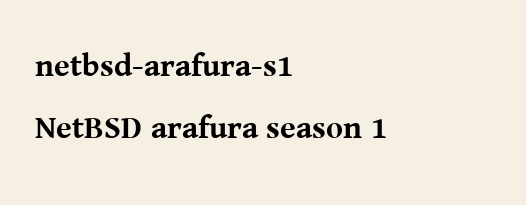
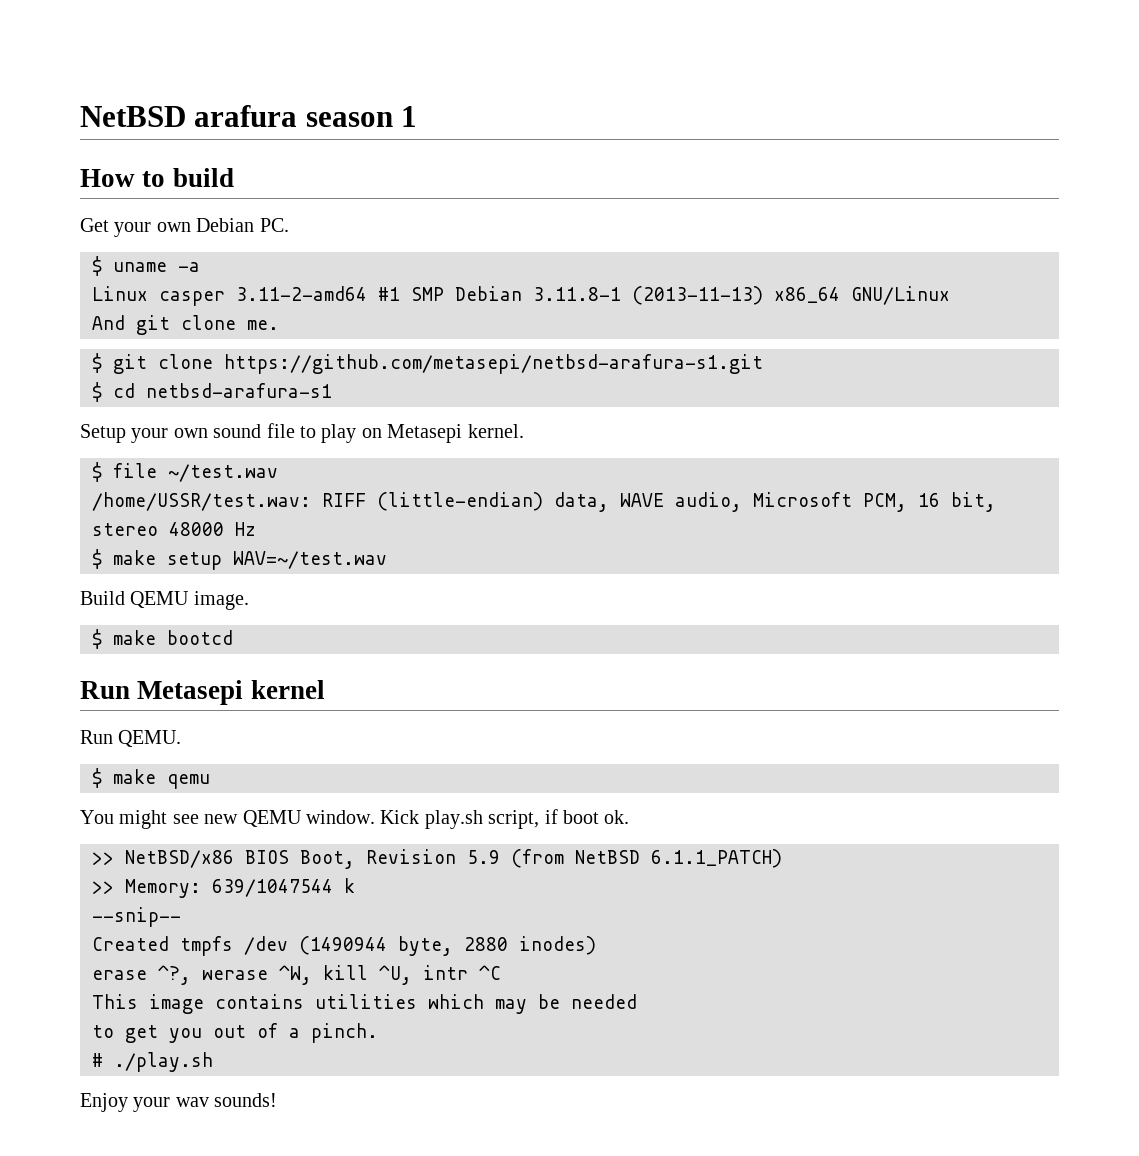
- netbsd-arafura-s1
+ How to build
+ Get your own Debian PC.
+ $ uname -a
+ Linux casper 3.11-2-amd64 #1 SMP Debian 3.11.8-1 (2013-11-13) x86_64 GNU/Linux
+ And git clone me.
+ $ git clone https://github.com/metasepi/netbsd-arafura-s1.git
+ $ cd netbsd-arafura-s1
+ Setup your own sound file to play on Metasepi kernel.
+ $ file ~/test.wav
+ /home/USSR/test.wav: RIFF (little-endian) data, WAVE audio, Microsoft PCM, 16 bit, stereo 48000 Hz
+ $ make setup WAV=~/test.wav
+ Build QEMU image.
+ $ make bootcd
+ Run Metasepi kernel
+ Run QEMU.
+ $ make qemu
+ You might see new QEMU window. Kick play.sh script, if boot ok.
+ >> NetBSD/x86 BIOS Boot, Revision 5.9 (from NetBSD 6.1.1_PATCH)
+ >> Memory: 639/1047544 k
+ --snip--
+ Created tmpfs /dev (1490944 byte, 2880 inodes)
+ erase ^?, werase ^W, kill ^U, intr ^C
+ This image contains utilities which may be needed
+ to get you out of a pinch.
+ # ./play.sh
+ Enjoy your wav sounds!

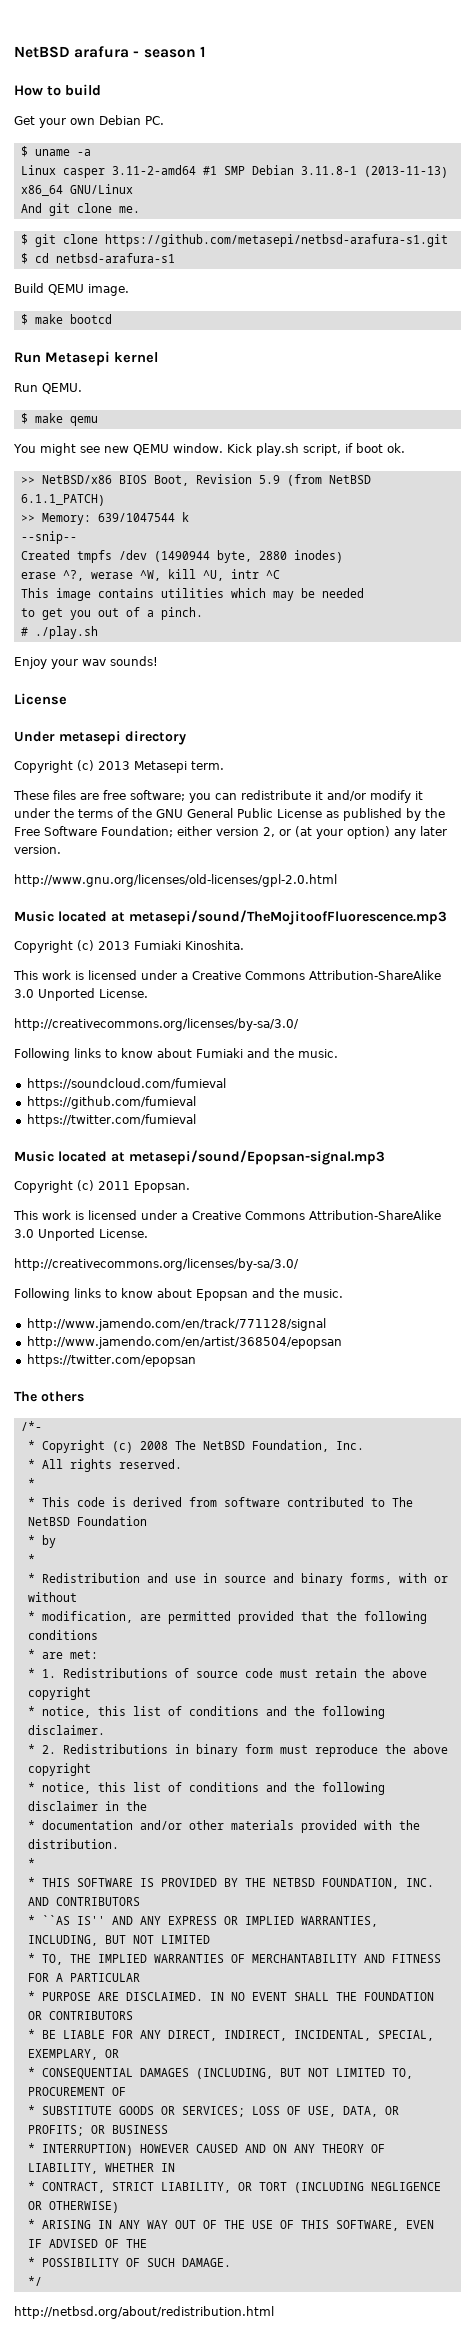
- NetBSD arafura season 1
+ NetBSD arafura - season 1
- Setup your own sound file to play on Metasepi kernel.
- $ file ~/test.wav
- /home/USSR/test.wav: RIFF (little-endian) data, WAVE audio, Microsoft PCM, 16 bit, stereo 48000 Hz
- $ make setup WAV=~/test.wav
  Enjoy your wav sounds!
+ License
+ Under metasepi directory
+ Copyright (c) 2013 Metasepi term.
+ These files are free software; you can redistribute it and/or modify it under the terms of the GNU General Public License as published by the Free Software Foundation; either version 2, or (at your option) any later version.
+ http://www.gnu.org/licenses/old-licenses/gpl-2.0.html
+ Music located at metasepi/sound/TheMojitoofFluorescence.mp3
+ Copyright (c) 2013 Fumiaki Kinoshita.
+ This work is licensed under a Creative Commons Attribution-ShareAlike 3.0 Unported License.
+ http://creativecommons.org/licenses/by-sa/3.0/
+ Following links to know about Fumiaki and the music.
+ https://soundcloud.com/fumieval
+ https://github.com/fumieval
+ https://twitter.com/fumieval
+ Music located at metasepi/sound/Epopsan-signal.mp3
+ Copyright (c) 2011 Epopsan.
+ This work is licensed under a Creative Commons Attribution-ShareAlike 3.0 Unported License.
+ http://creativecommons.org/licenses/by-sa/3.0/
+ Following links to know about Epopsan and the music.
+ http://www.jamendo.com/en/track/771128/signal
+ http://www.jamendo.com/en/artist/368504/epopsan
+ https://twitter.com/epopsan
+ The others
+ /*-
+ * Copyright (c) 2008 The NetBSD Foundation, Inc.
+ * All rights reserved.
+ *
+ * This code is derived from software contributed to The NetBSD Foundation
+ * by
+ *
+ * Redistribution and use in source and binary forms, with or without
+ * modification, are permitted provided that the following conditions
+ * are met:
+ * 1. Redistributions of source code must retain the above copyright
+ * notice, this list of conditions and the following disclaimer.
+ * 2. Redistributions in binary form must reproduce the above copyright
+ * notice, this list of conditions and the following disclaimer in the
+ * documentation and/or other materials provided with the distribution.
+ *
+ * THIS SOFTWARE IS PROVIDED BY THE NETBSD FOUNDATION, INC. AND CONTRIBUTORS
+ * ``AS IS'' AND ANY EXPRESS OR IMPLIED WARRANTIES, INCLUDING, BUT NOT LIMITED
+ * TO, THE IMPLIED WARRANTIES OF MERCHANTABILITY AND FITNESS FOR A PARTICULAR
+ * PURPOSE ARE DISCLAIMED. IN NO EVENT SHALL THE FOUNDATION OR CONTRIBUTORS
+ * BE LIABLE FOR ANY DIRECT, INDIRECT, INCIDENTAL, SPECIAL, EXEMPLARY, OR
+ * CONSEQUENTIAL DAMAGES (INCLUDING, BUT NOT LIMITED TO, PROCUREMENT OF
+ * SUBSTITUTE GOODS OR SERVICES; LOSS OF USE, DATA, OR PROFITS; OR BUSINESS
+ * INTERRUPTION) HOWEVER CAUSED AND ON ANY THEORY OF LIABILITY, WHETHER IN
+ * CONTRACT, STRICT LIABILITY, OR TORT (INCLUDING NEGLIGENCE OR OTHERWISE)
+ * ARISING IN ANY WAY OUT OF THE USE OF THIS SOFTWARE, EVEN IF ADVISED OF THE
+ * POSSIBILITY OF SUCH DAMAGE.
+ */
+ http://netbsd.org/about/redistribution.html

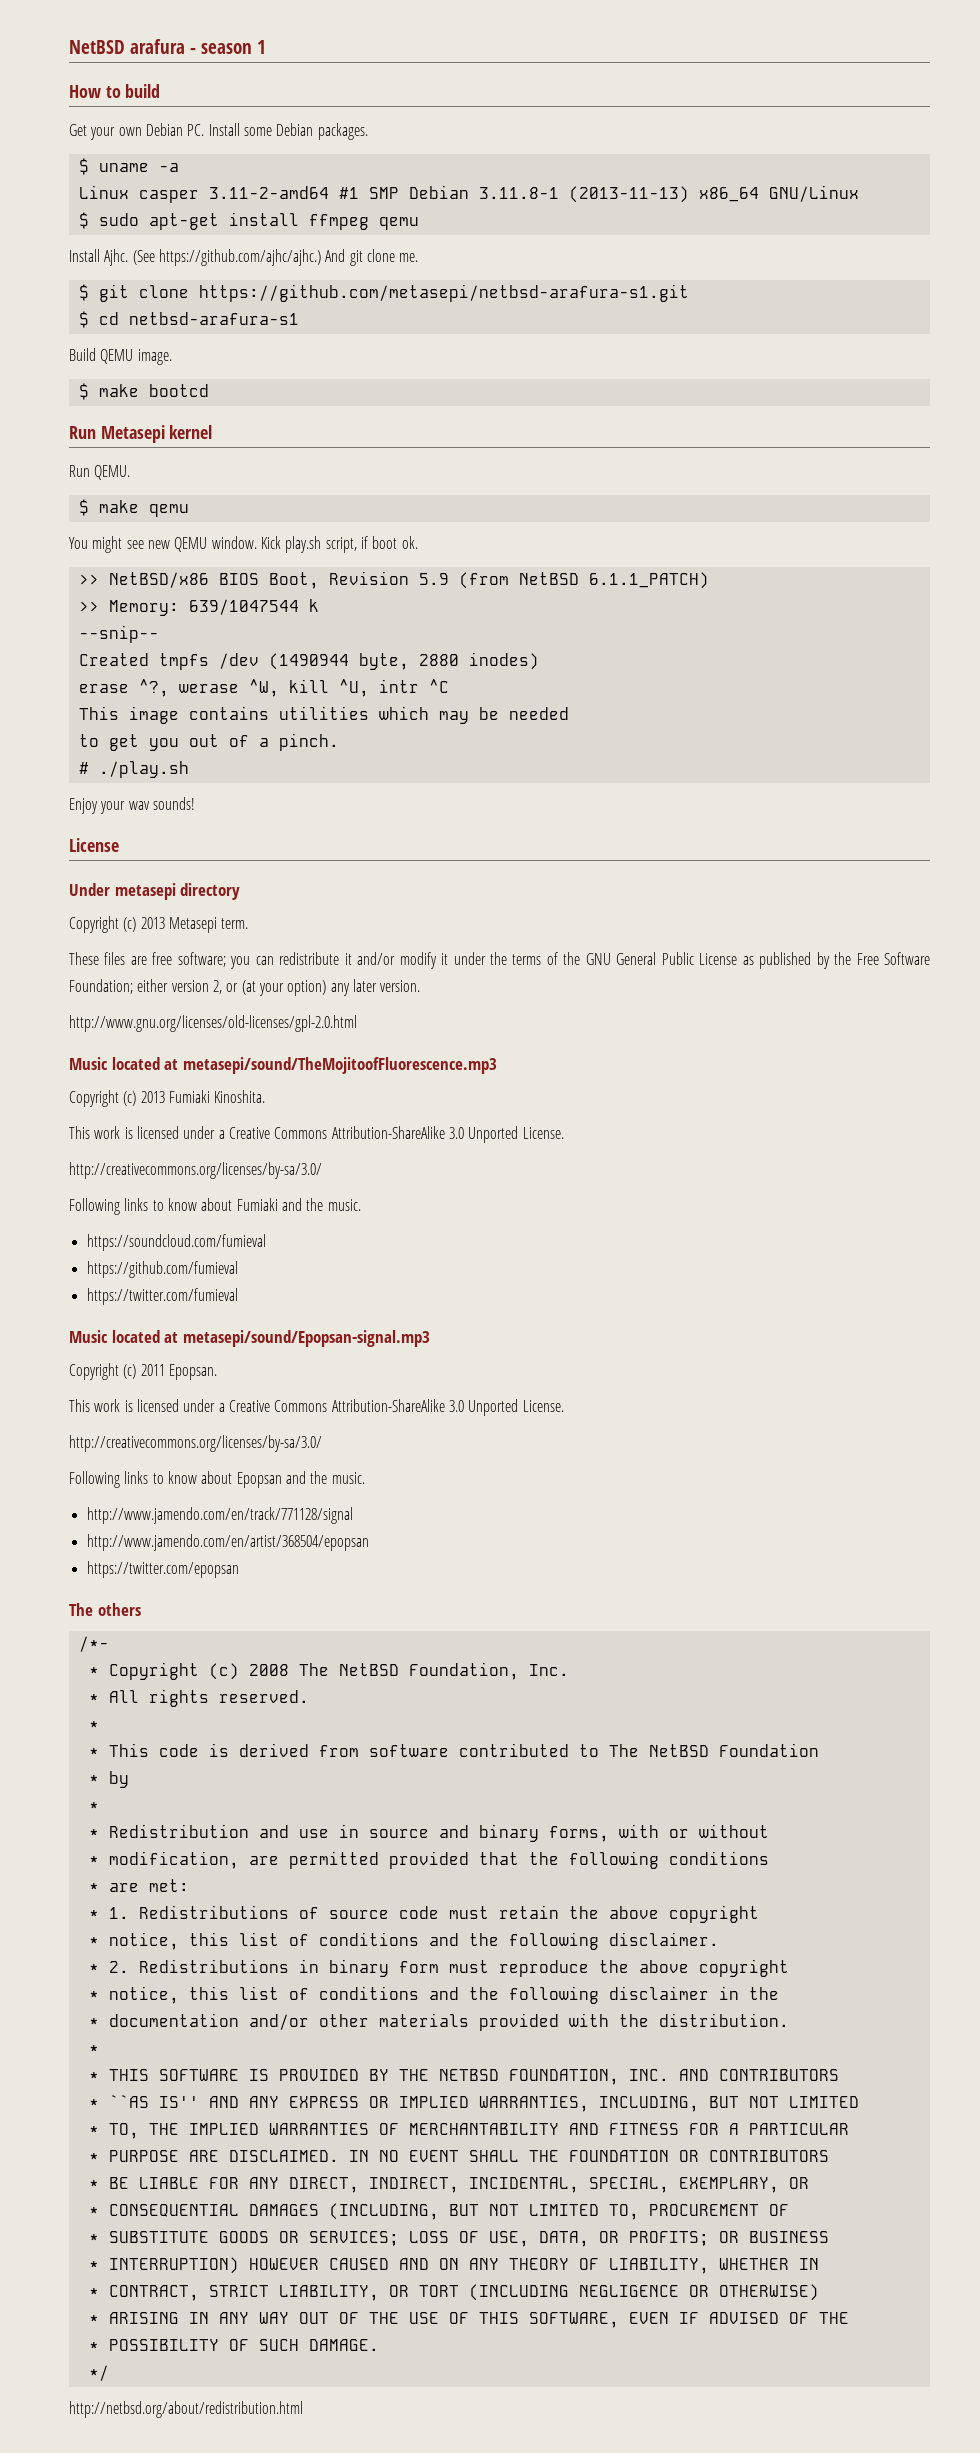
- Get your own Debian PC.
+ Get your own Debian PC. Install some Debian packages.
- And git clone me.
+ $ sudo apt-get install ffmpeg qemu
+ Install Ajhc. (See https://github.com/ajhc/ajhc.) And git clone me.

